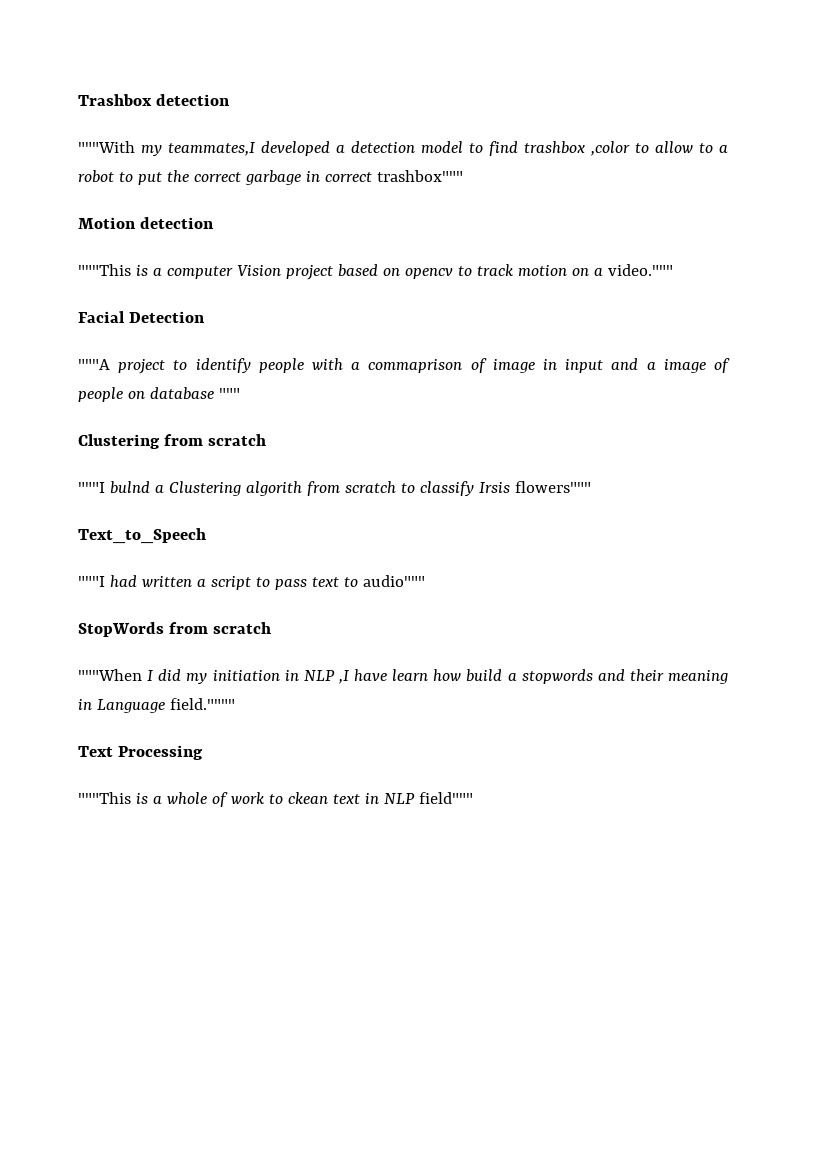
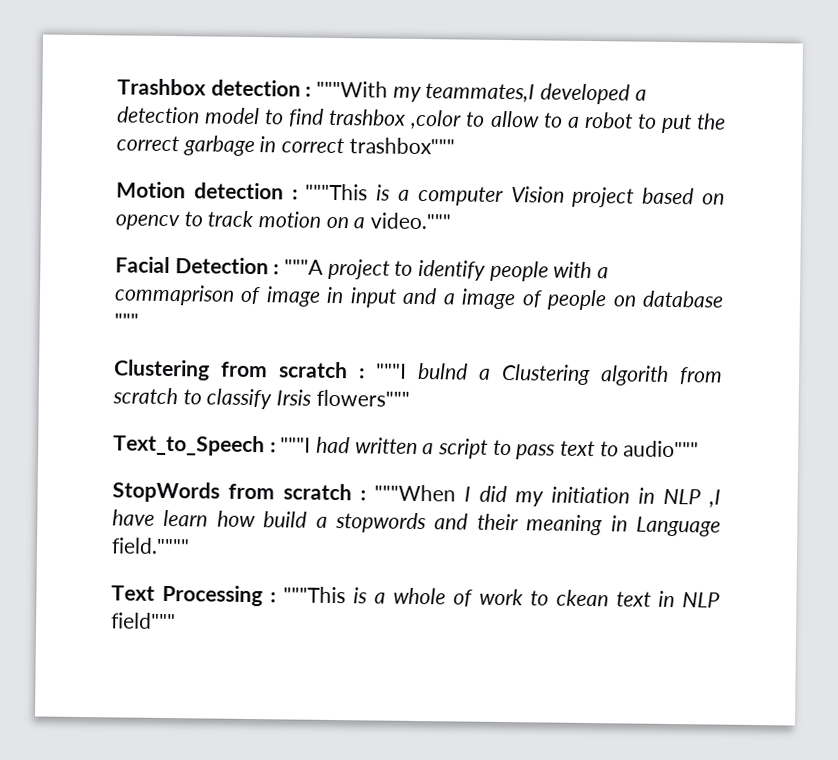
- Trashbox detection
- """With my teammates,I developed a detection model to find trashbox ,color to allow to a robot to put the correct garbage in correct trashbox"""
+ Trashbox detection : """With my teammates,I developed a detection model to find trashbox ,color to allow to a robot to put the correct garbage in correct trashbox"""
- Motion detection
- """This is a computer Vision project based on opencv to track motion on a video."""
+ Motion detection : """This is a computer Vision project based on opencv to track motion on a video."""
- Facial Detection
- """A project to identify people with a commaprison of image in input and a image of people on database """
+ Facial Detection : """A project to identify people with a commaprison of image in input and a image of people on database """
- Clustering from scratch
- """I bulnd a Clustering algorith from scratch to classify Irsis flowers"""
+ Clustering from scratch : """I bulnd a Clustering algorith from scratch to classify Irsis flowers"""
- Text_to_Speech
- """I had written a script to pass text to audio"""
+ Text_to_Speech : """I had written a script to pass text to audio"""
- StopWords from scratch
- """When I did my initiation in NLP ,I have learn how build a stopwords and their meaning in Language field.""""
+ StopWords from scratch : """When I did my initiation in NLP ,I have learn how build a stopwords and their meaning in Language field.""""
- Text Processing
- """This is a whole of work to ckean text in NLP field"""
+ Text Processing : """This is a whole of work to ckean text in NLP field"""

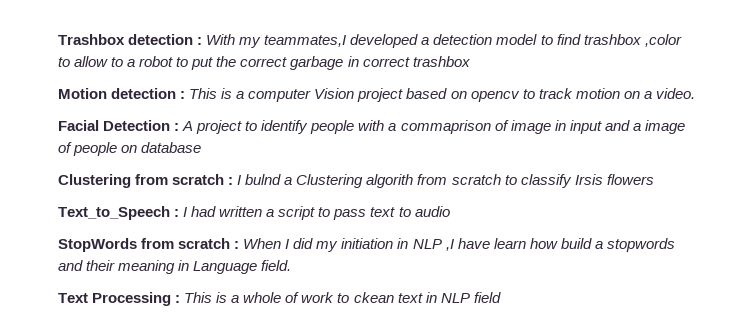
- Trashbox detection : """With my teammates,I developed a detection model to find trashbox ,color to allow to a robot to put the correct garbage in correct trashbox"""
+ Trashbox detection : With my teammates,I developed a detection model to find trashbox ,color to allow to a robot to put the correct garbage in correct trashbox
- Motion detection : """This is a computer Vision project based on opencv to track motion on a video."""
+ Motion detection : This is a computer Vision project based on opencv to track motion on a video.
- Facial Detection : """A project to identify people with a commaprison of image in input and a image of people on database """
+ Facial Detection : A project to identify people with a commaprison of image in input and a image of people on database
- Clustering from scratch : """I bulnd a Clustering algorith from scratch to classify Irsis flowers"""
+ Clustering from scratch : I bulnd a Clustering algorith from scratch to classify Irsis flowers
- Text_to_Speech : """I had written a script to pass text to audio"""
+ Text_to_Speech : I had written a script to pass text to audio
- StopWords from scratch : """When I did my initiation in NLP ,I have learn how build a stopwords and their meaning in Language field.""""
+ StopWords from scratch : When I did my initiation in NLP ,I have learn how build a stopwords and their meaning in Language field.
- Text Processing : """This is a whole of work to ckean text in NLP field"""
+ Text Processing : This is a whole of work to ckean text in NLP field

